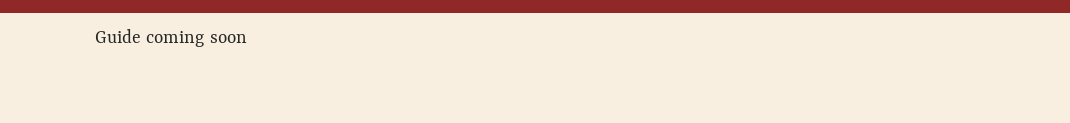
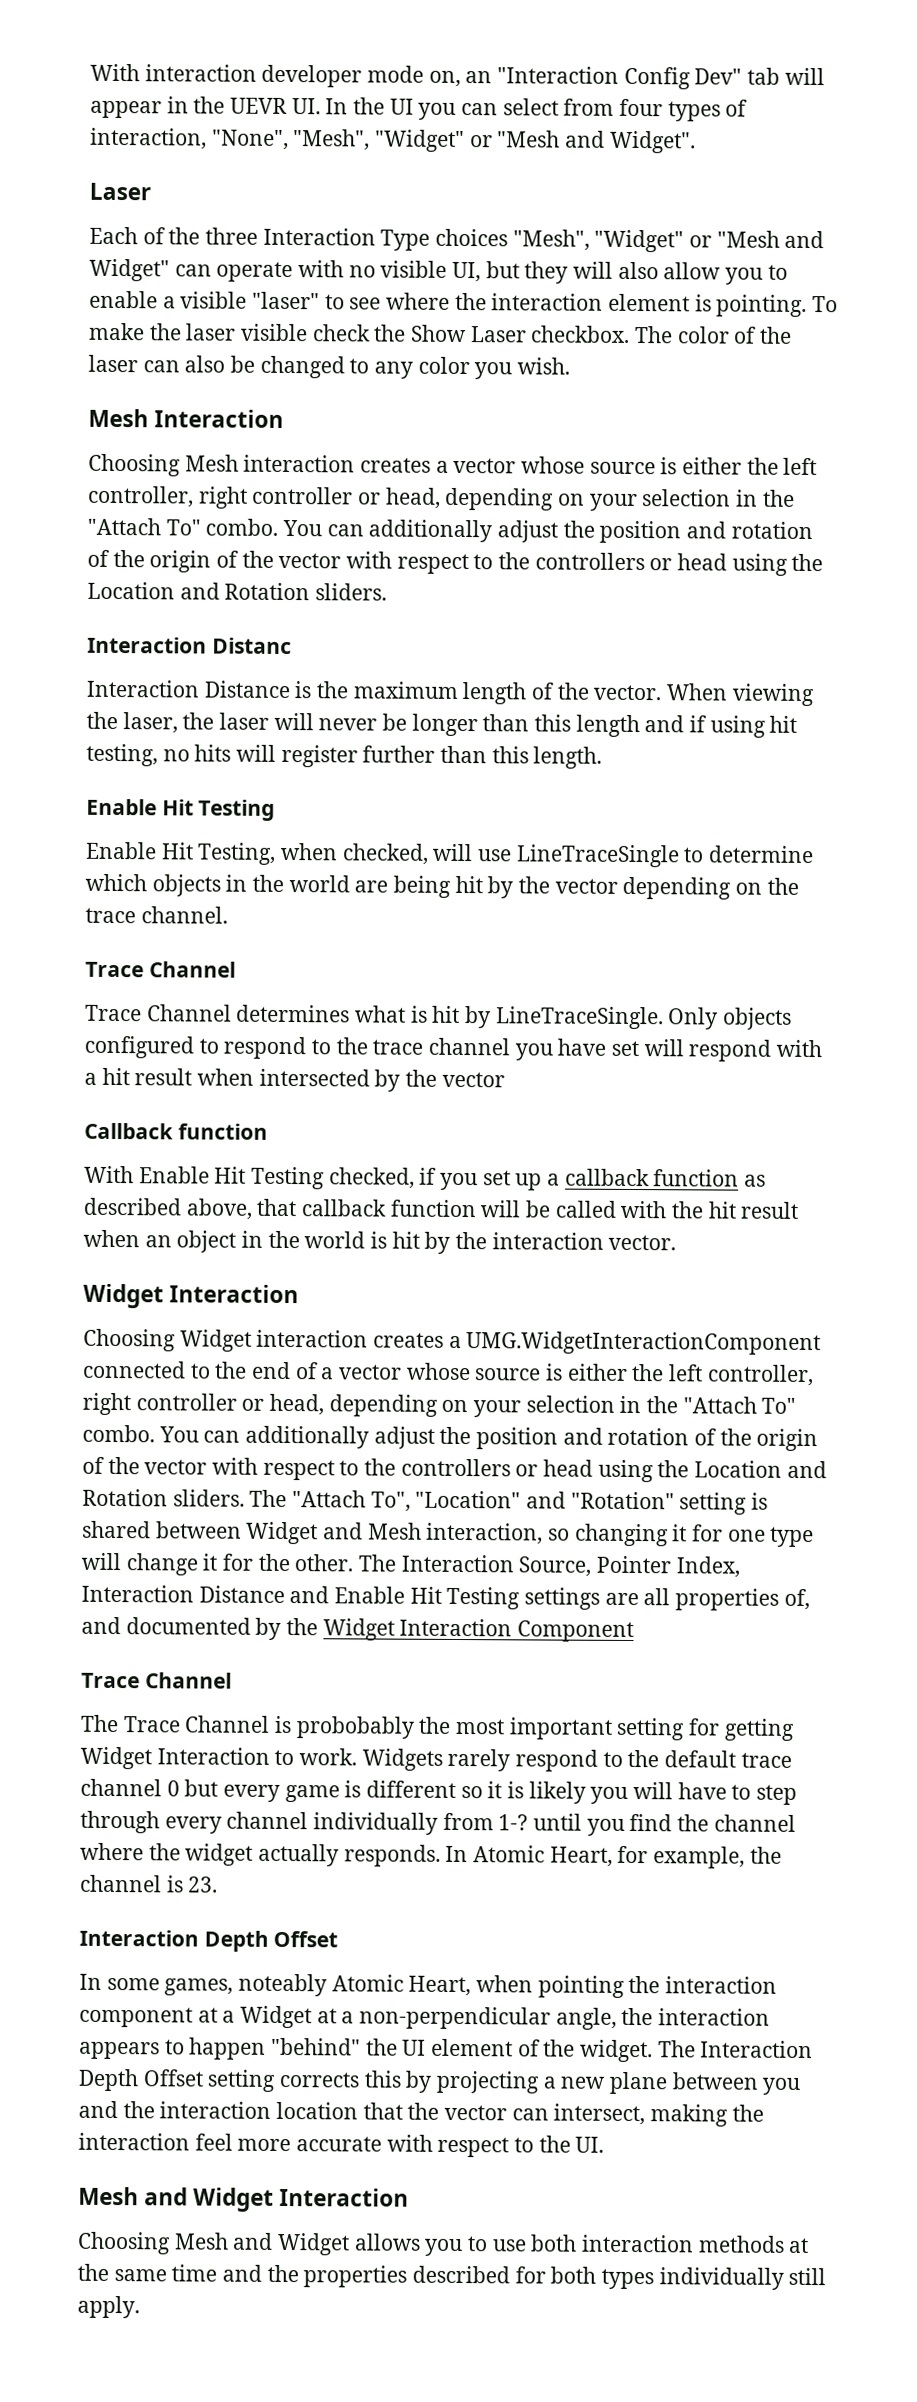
- Guide coming soon
+ With interaction developer mode on, an "Interaction Config Dev" tab will appear in the UEVR UI. In the UI you can select from four types of interaction, "None", "Mesh", "Widget" or "Mesh and Widget".
+ Laser
+ Each of the three Interaction Type choices "Mesh", "Widget" or "Mesh and Widget" can operate with no visible UI, but they will also allow you to enable a visible "laser" to see where the interaction element is pointing. To make the laser visible check the Show Laser checkbox. The color of the laser can also be changed to any color you wish.
+ Mesh Interaction
+ Choosing Mesh interaction creates a vector whose source is either the left controller, right controller or head, depending on your selection in the "Attach To" combo. You can additionally adjust the position and rotation of the origin of the vector with respect to the controllers or head using the Location and Rotation sliders.
+ Interaction Distanc
+ Interaction Distance is the maximum length of the vector. When viewing the laser, the laser will never be longer than this length and if using hit testing, no hits will register further than this length.
+ Enable Hit Testing
+ Enable Hit Testing, when checked, will use LineTraceSingle to determine which objects in the world are being hit by the vector depending on the trace channel.
+ Trace Channel
+ Trace Channel determines what is hit by LineTraceSingle. Only objects configured to respond to the trace channel you have set will respond with a hit result when intersected by the vector
+ Callback function
+ With Enable Hit Testing checked, if you set up a callback function as described above, that callback function will be called with the hit result when an object in the world is hit by the interaction vector.
+ Widget Interaction
+ Choosing Widget interaction creates a UMG.WidgetInteractionComponent connected to the end of a vector whose source is either the left controller, right controller or head, depending on your selection in the "Attach To" combo. You can additionally adjust the position and rotation of the origin of the vector with respect to the controllers or head using the Location and Rotation sliders. The "Attach To", "Location" and "Rotation" setting is shared between Widget and Mesh interaction, so changing it for one type will change it for the other. The Interaction Source, Pointer Index, Interaction Distance and Enable Hit Testing settings are all properties of, and documented by the Widget Interaction Component
+ Trace Channel
+ The Trace Channel is probobably the most important setting for getting Widget Interaction to work. Widgets rarely respond to the default trace channel 0 but every game is different so it is likely you will have to step through every channel individually from 1-? until you find the channel where the widget actually responds. In Atomic Heart, for example, the channel is 23.
+ Interaction Depth Offset
+ In some games, noteably Atomic Heart, when pointing the interaction component at a Widget at a non-perpendicular angle, the interaction appears to happen "behind" the UI element of the widget. The Interaction Depth Offset setting corrects this by projecting a new plane between you and the interaction location that the vector can intersect, making the interaction feel more accurate with respect to the UI.
+ Mesh and Widget Interaction
+ Choosing Mesh and Widget allows you to use both interaction methods at the same time and the properties described for both types individually still apply.

